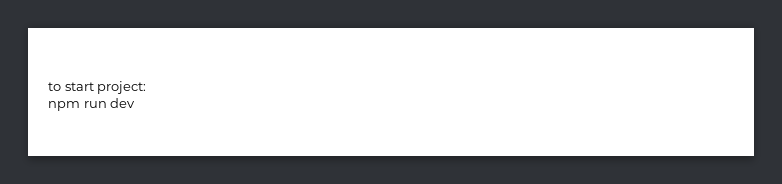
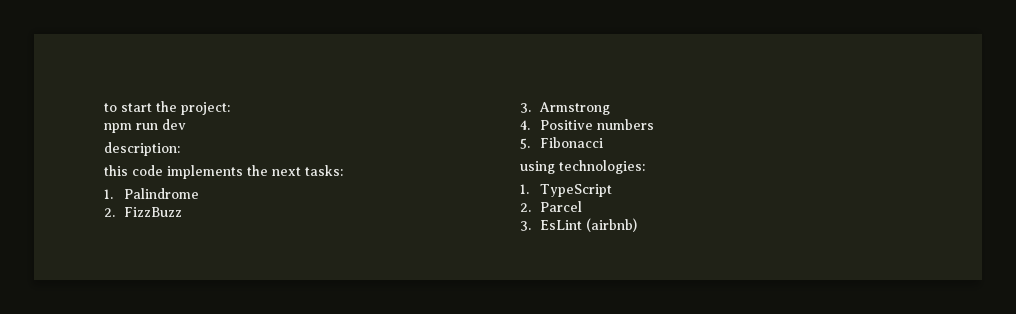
- to start project:
+ to start the project:
+ description:
+ this code implements the next tasks:
+ 1. Palindrome
+ 2. FizzBuzz
+ 3. Armstrong
+ 4. Positive numbers
+ 5. Fibonacci
+ using technologies:
+ 1. TypeScript
+ 2. Parcel
+ 3. EsLint (airbnb)

